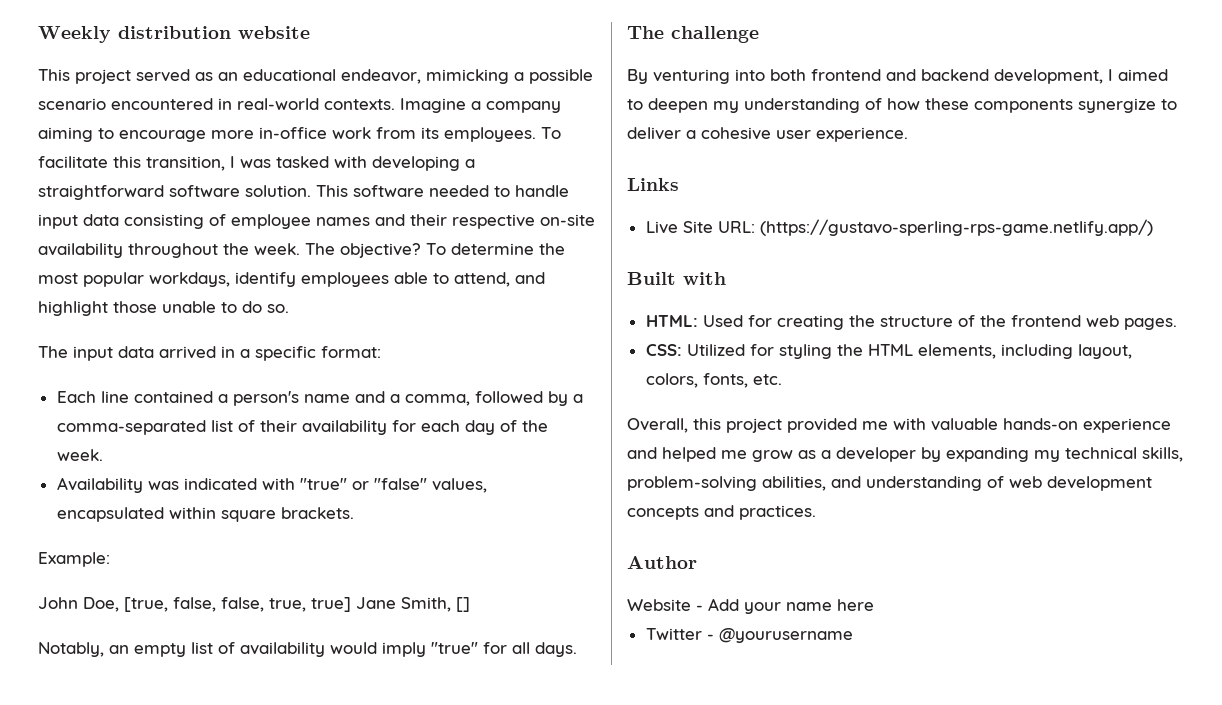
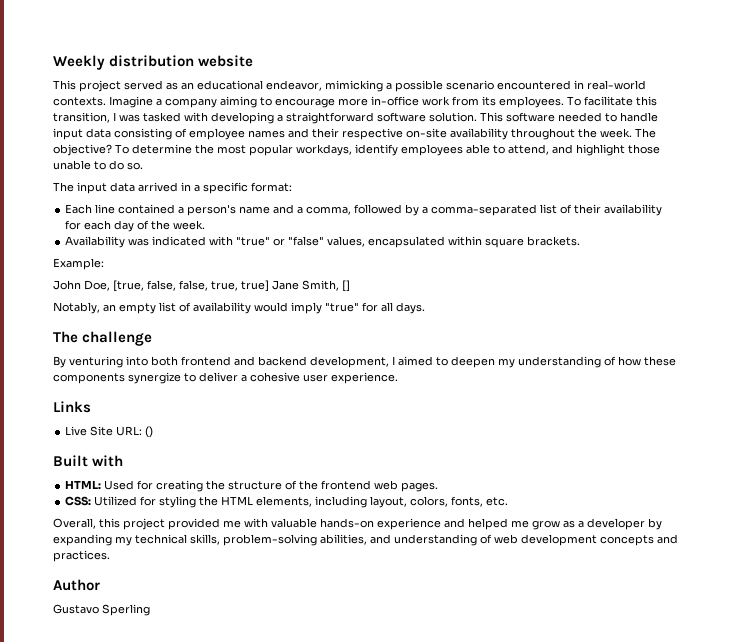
- Live Site URL: (https://gustavo-sperling-rps-game.netlify.app/)
+ Live Site URL: ()
- Website - Add your name here
- Twitter - @yourusername
+ Gustavo Sperling

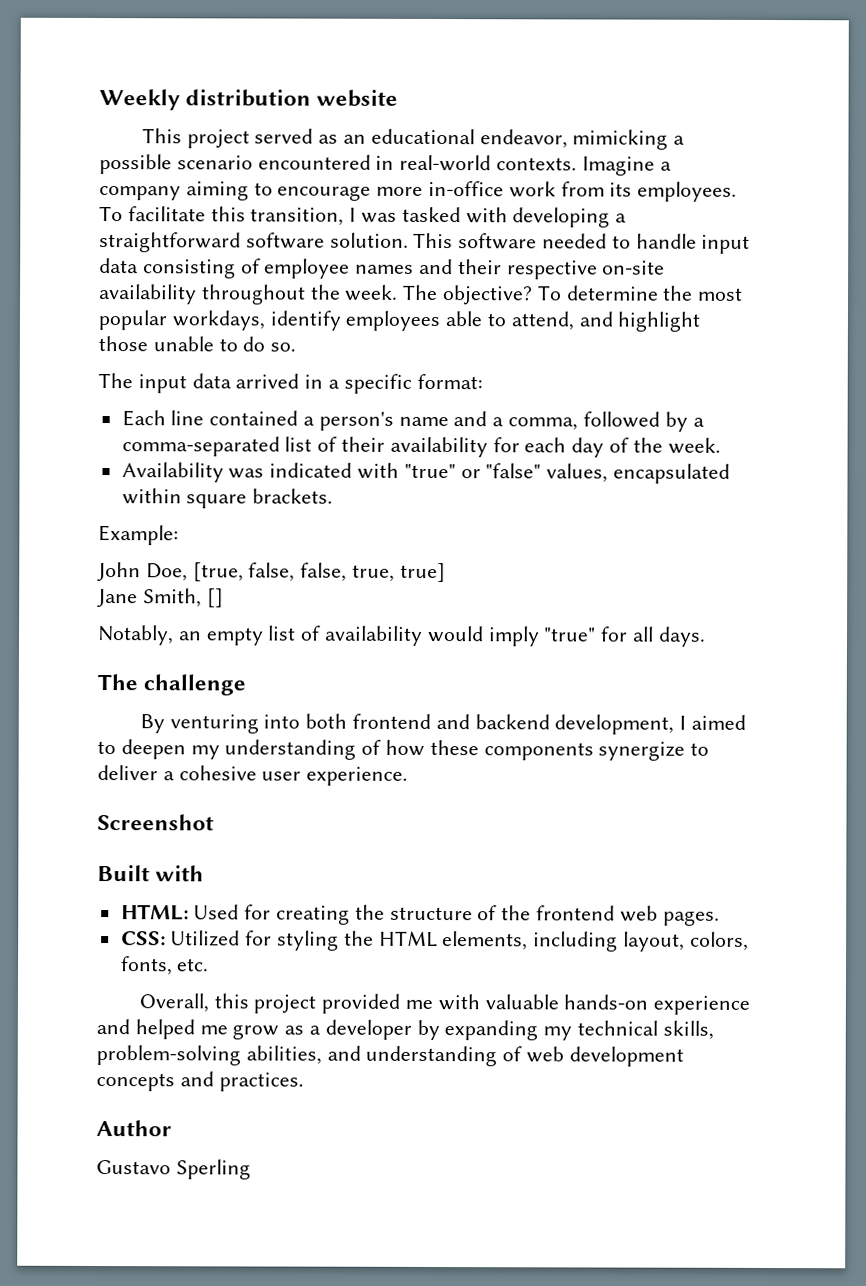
- John Doe, [true, false, false, true, true] Jane Smith, []
+ John Doe, [true, false, false, true, true]
+ Jane Smith, []
- Links
- Live Site URL: ()
+ Screenshot

